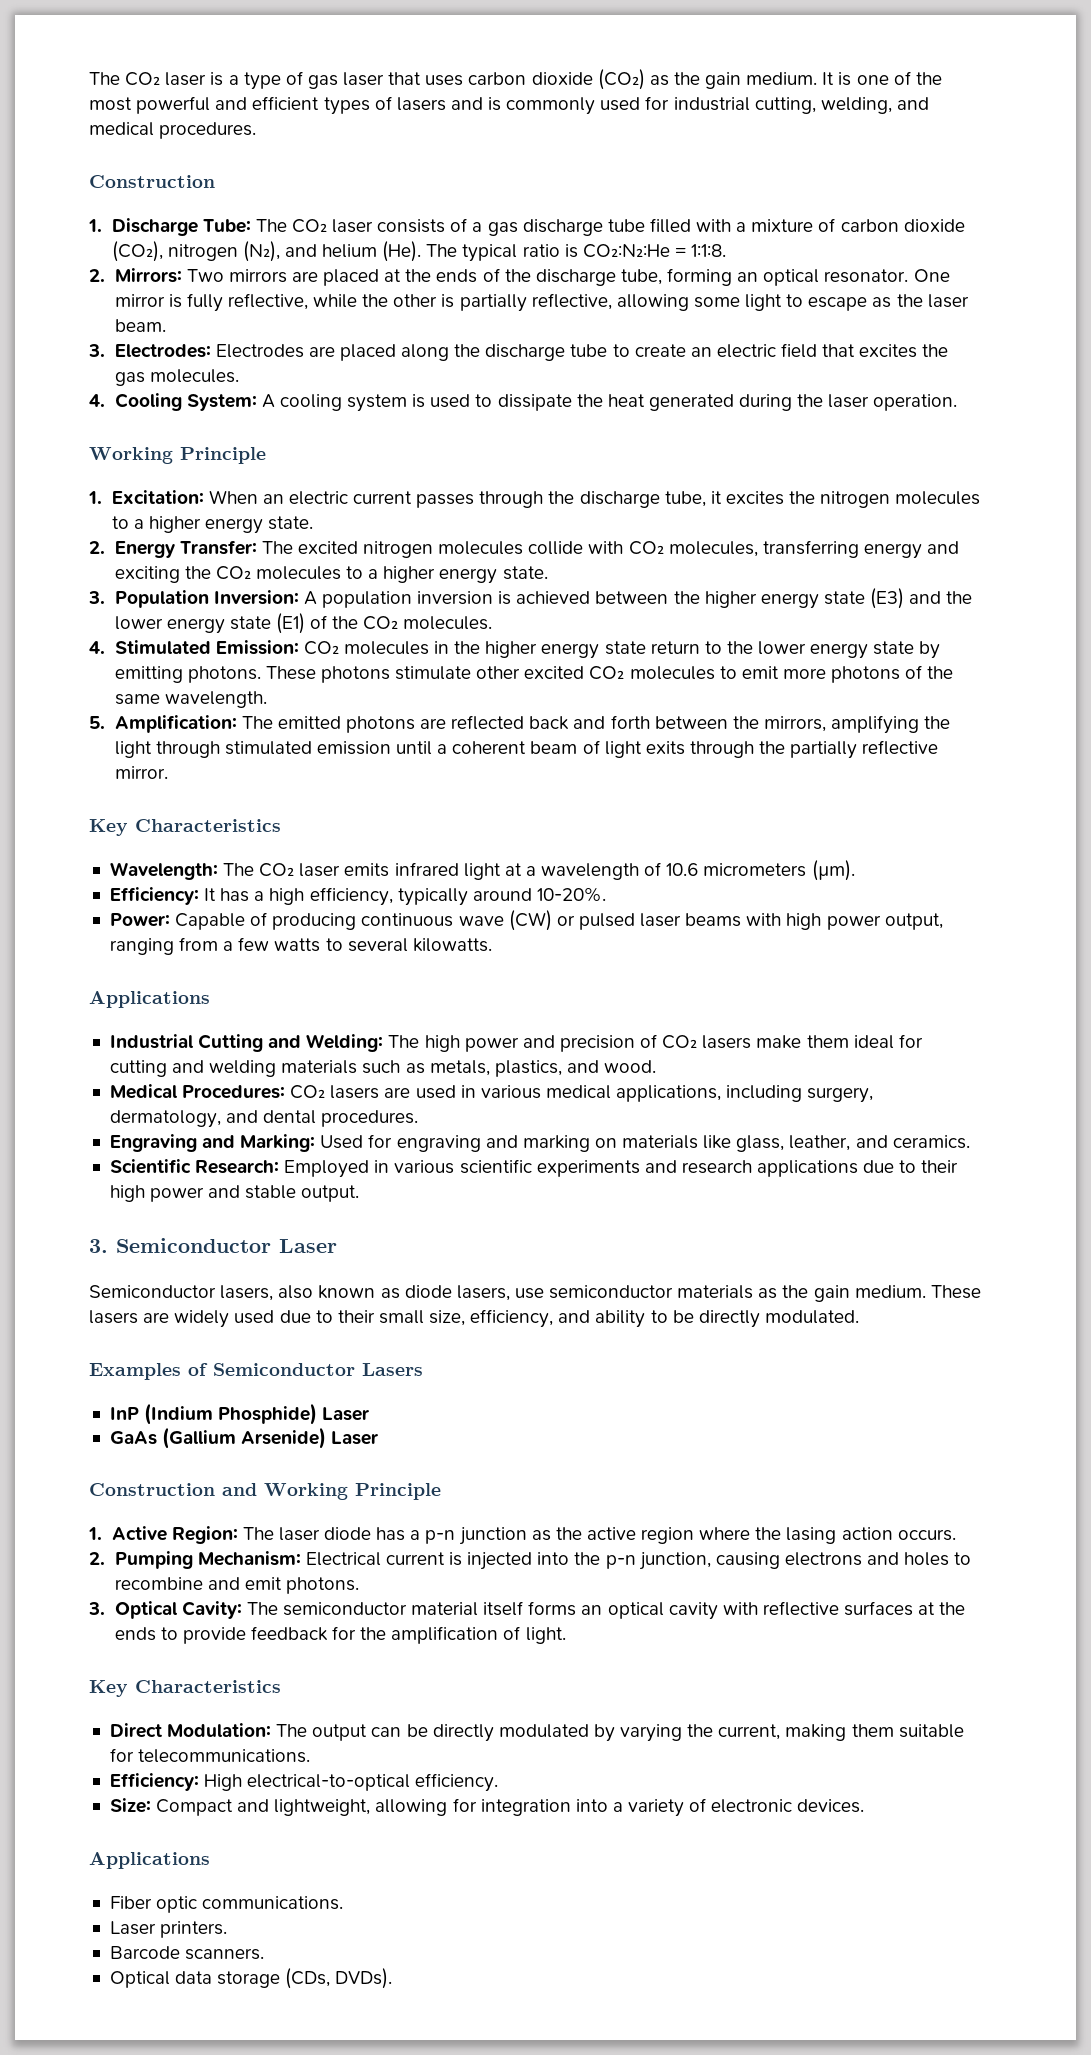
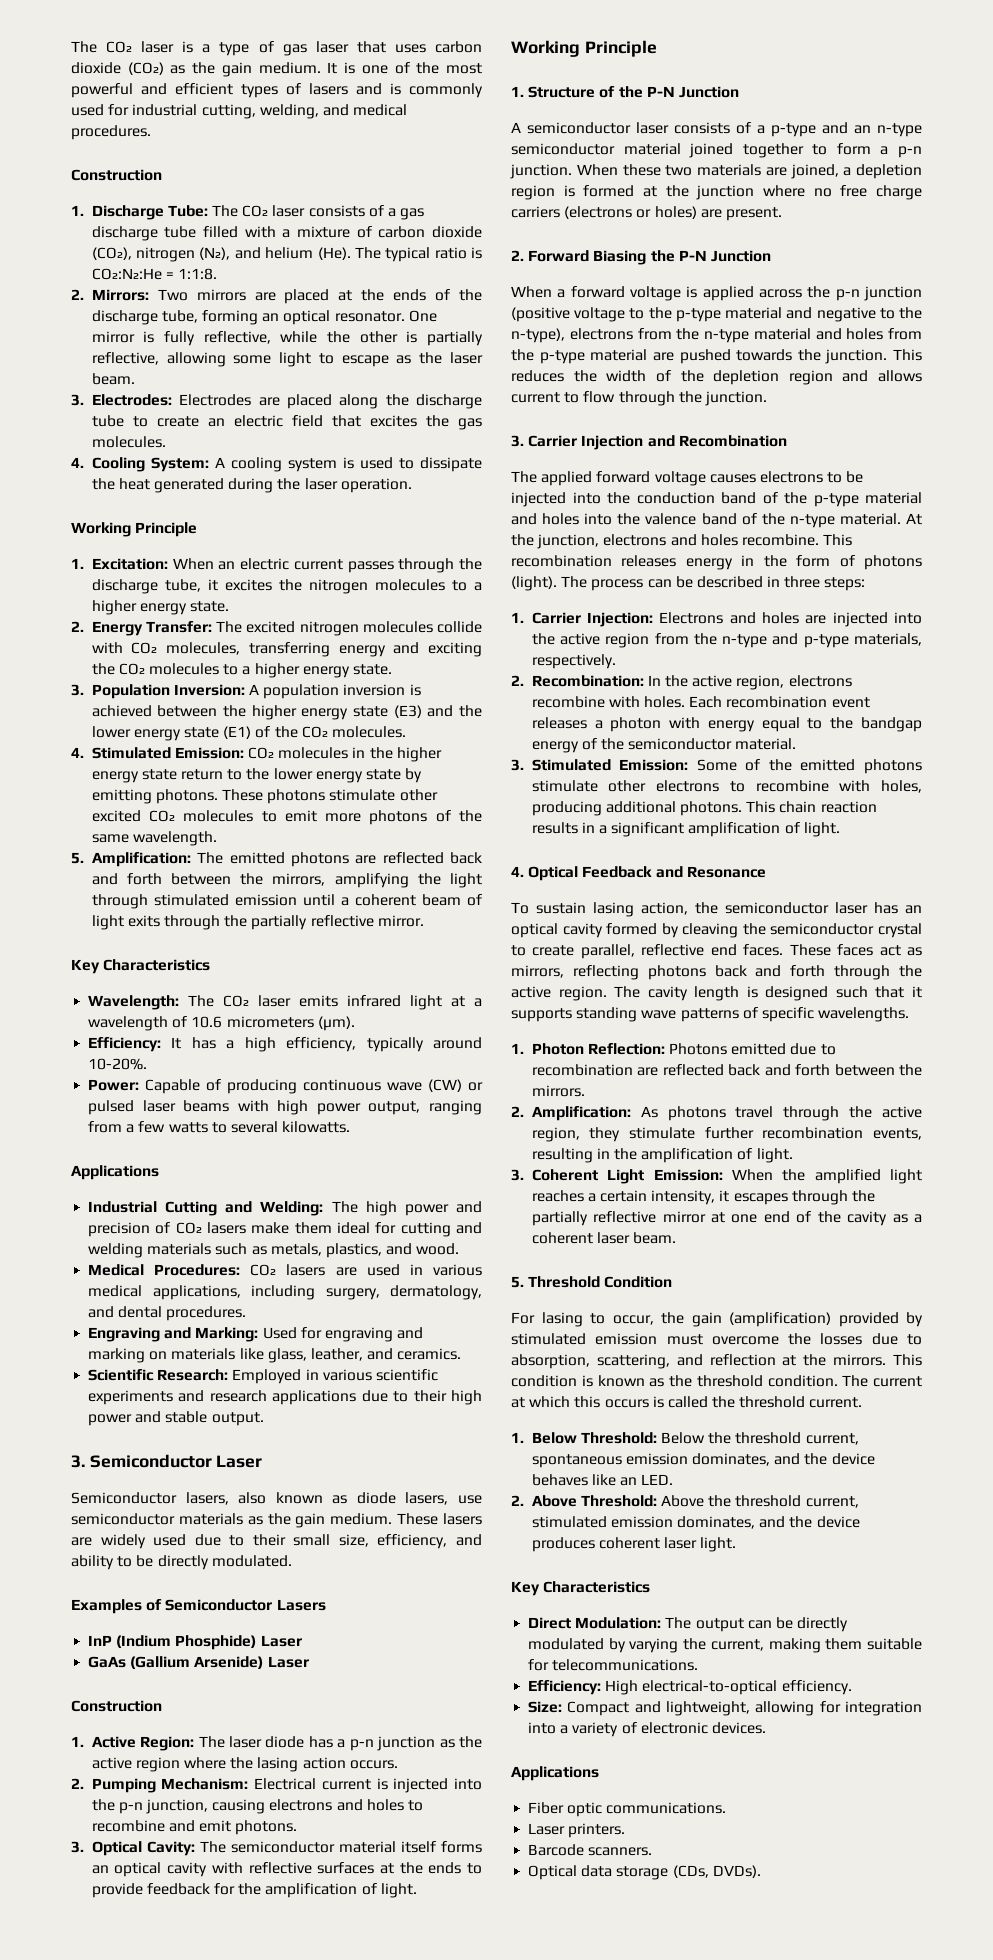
  GaAs (Gallium Arsenide) Laser
- Construction and Working Principle
+ Construction
  3. Optical Cavity: The semiconductor material itself forms an optical cavity with reflective surfaces at the ends to provide feedback for the amplification of light.
+ Working Principle
+ 1. Structure of the P-N Junction
+ A semiconductor laser consists of a p-type and an n-type semiconductor material joined together to form a p-n junction. When these two materials are joined, a depletion region is formed at the junction where no free charge carriers (electrons or holes) are present.
+ 2. Forward Biasing the P-N Junction
+ When a forward voltage is applied across the p-n junction (positive voltage to the p-type material and negative to the n-type), electrons from the n-type material and holes from the p-type material are pushed towards the junction. This reduces the width of the depletion region and allows current to flow through the junction.
+ 3. Carrier Injection and Recombination
+ The applied forward voltage causes electrons to be injected into the conduction band of the p-type material and holes into the valence band of the n-type material. At the junction, electrons and holes recombine. This recombination releases energy in the form of photons (light). The process can be described in three steps:
+ 1. Carrier Injection: Electrons and holes are injected into the active region from the n-type and p-type materials, respectively.
+ 2. Recombination: In the active region, electrons recombine with holes. Each recombination event releases a photon with energy equal to the bandgap energy of the semiconductor material.
+ 3. Stimulated Emission: Some of the emitted photons stimulate other electrons to recombine with holes, producing additional photons. This chain reaction results in a significant amplification of light.
+ 4. Optical Feedback and Resonance
+ To sustain lasing action, the semiconductor laser has an optical cavity formed by cleaving the semiconductor crystal to create parallel, reflective end faces. These faces act as mirrors, reflecting photons back and forth through the active region. The cavity length is designed such that it supports standing wave patterns of specific wavelengths.
+ 1. Photon Reflection: Photons emitted due to recombination are reflected back and forth between the mirrors.
+ 2. Amplification: As photons travel through the active region, they stimulate further recombination events, resulting in the amplification of light.
+ 3. Coherent Light Emission: When the amplified light reaches a certain intensity, it escapes through the partially reflective mirror at one end of the cavity as a coherent laser beam.
+ 5. Threshold Condition
+ For lasing to occur, the gain (amplification) provided by stimulated emission must overcome the losses due to absorption, scattering, and reflection at the mirrors. This condition is known as the threshold condition. The current at which this occurs is called the threshold current.
+ 1. Below Threshold: Below the threshold current, spontaneous emission dominates, and the device behaves like an LED.
+ 2. Above Threshold: Above the threshold current, stimulated emission dominates, and the device produces coherent laser light.

